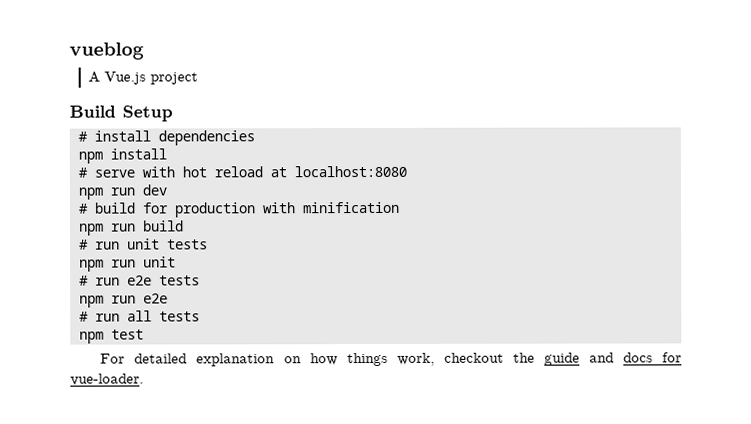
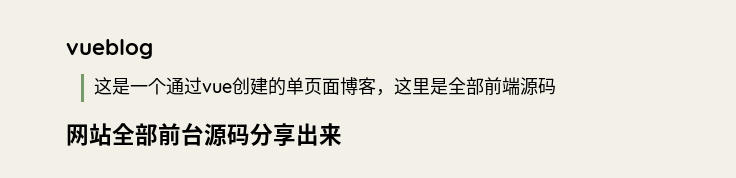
- A Vue.js project
- Build Setup
- # install dependencies
- npm install
- # serve with hot reload at localhost:8080
- npm run dev
- # build for production with minification
- npm run build
- # run unit tests
- npm run unit
- # run e2e tests
- npm run e2e
- # run all tests
- npm test
- For detailed explanation on how things work, checkout the guide and docs for vue-loader.
+ 这是一个通过vue创建的单页面博客，这里是全部前端源码
+ 网站全部前台源码分享出来

